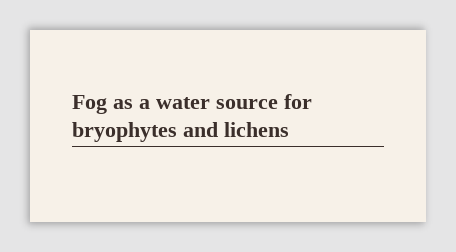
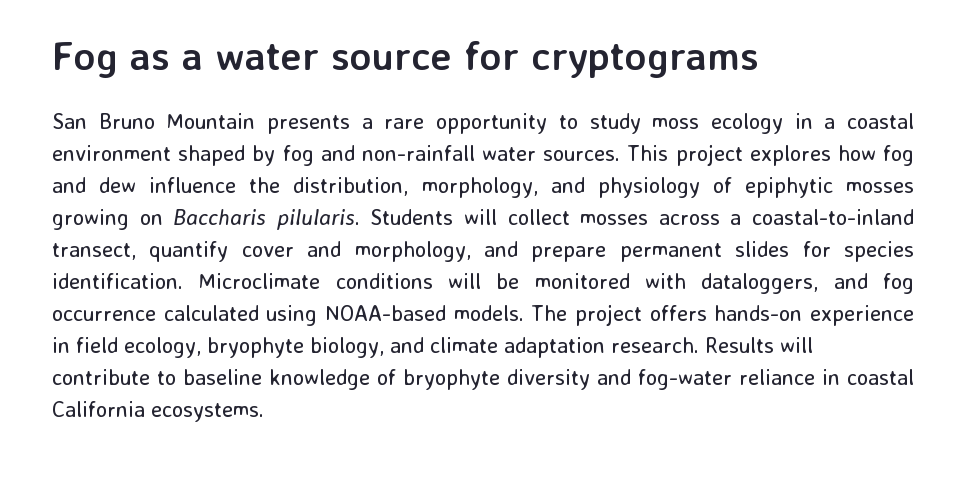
- Fog as a water source for bryophytes and lichens
+ Fog as a water source for cryptograms
+ San Bruno Mountain presents a rare opportunity to study moss ecology in a coastal environment shaped by fog and non-rainfall water sources. This project explores how fog and dew influence the distribution, morphology, and physiology of epiphytic mosses growing on Baccharis pilularis. Students will collect mosses across a coastal-to-inland transect, quantify cover and morphology, and prepare permanent slides for species identification. Microclimate conditions will be monitored with dataloggers, and fog occurrence calculated using NOAA-based models. The project offers hands-on experience in field ecology, bryophyte biology, and climate adaptation research. Results will contribute to baseline knowledge of bryophyte diversity and fog-water reliance in coastal California ecosystems.

